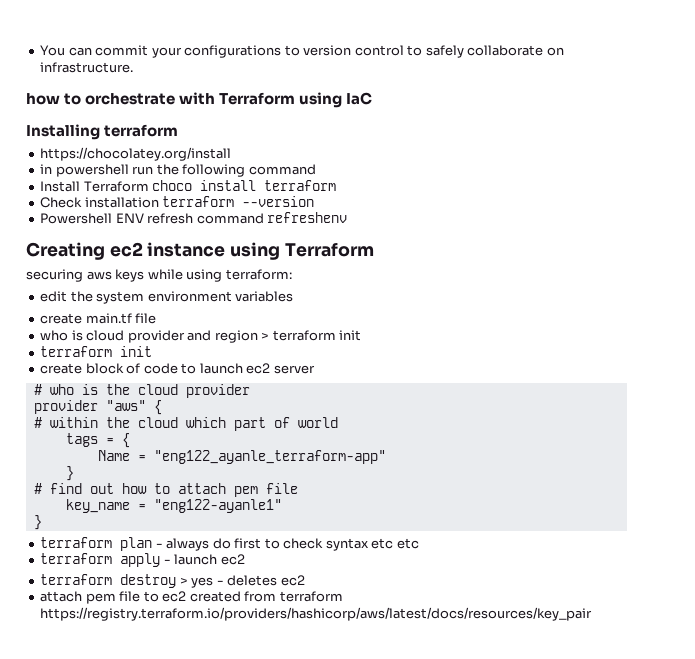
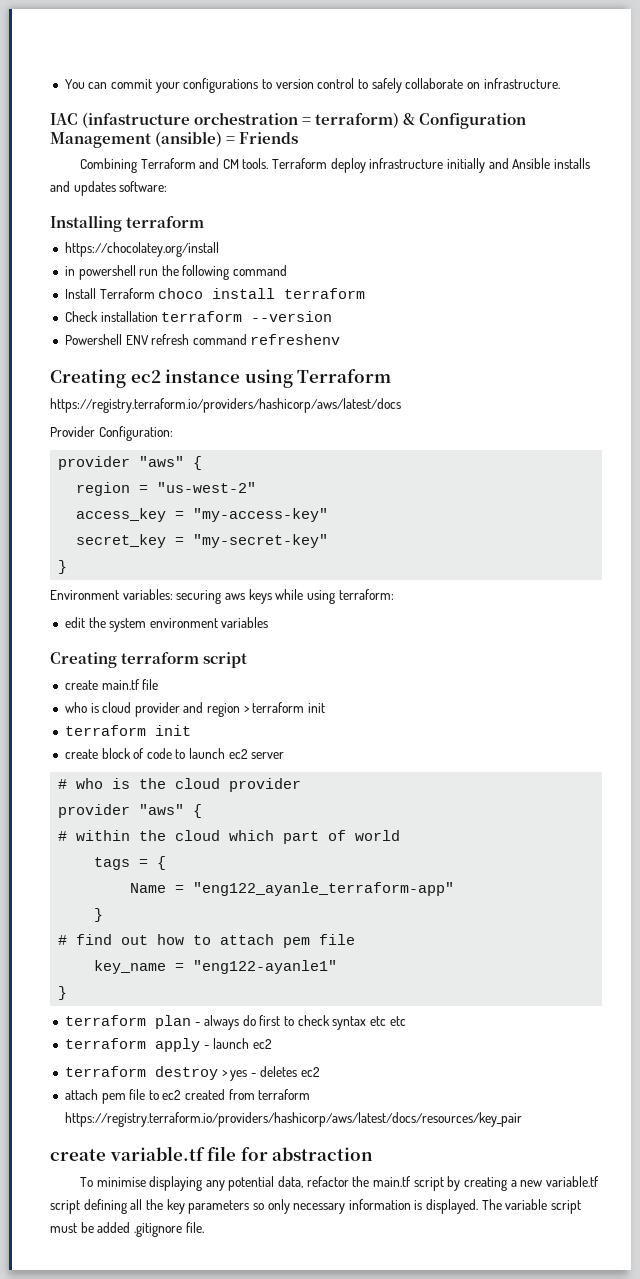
- how to orchestrate with Terraform using IaC
+ IAC (infastructure orchestration = terraform) & Configuration Management (ansible) = Friends
+ Combining Terraform and CM tools. Terraform deploy infrastructure initially and Ansible installs and updates software:
- securing aws keys while using terraform:
+ https://registry.terraform.io/providers/hashicorp/aws/latest/docs
+ Provider Configuration:
+ provider "aws" {
+ region = "us-west-2"
+ access_key = "my-access-key"
+ secret_key = "my-secret-key"
+ }
+ Environment variables: securing aws keys while using terraform:
+ Creating terraform script
+ create variable.tf file for abstraction
+ To minimise displaying any potential data, refactor the main.tf script by creating a new variable.tf script defining all the key parameters so only necessary information is displayed. The variable script must be added .gitignore file.

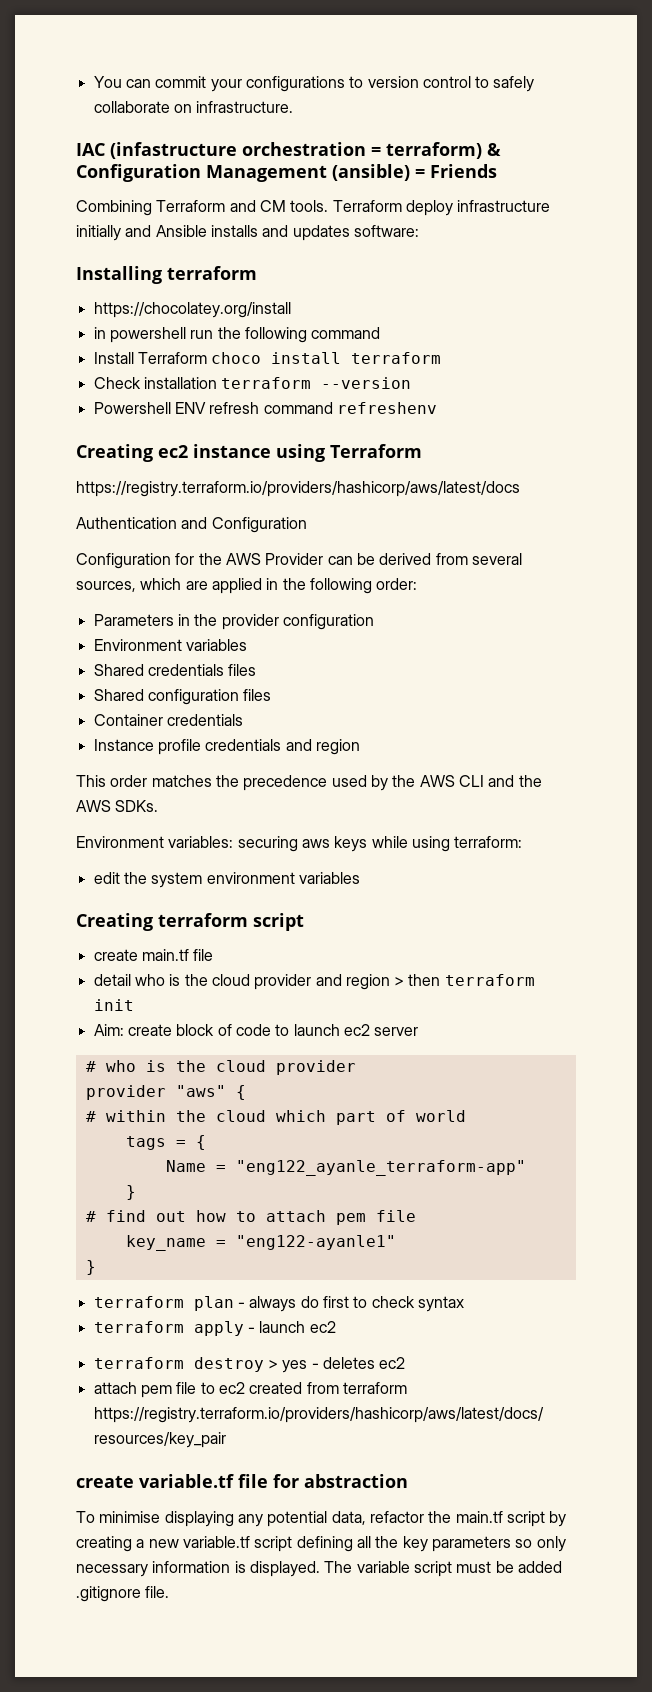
- Provider Configuration:
- provider "aws" {
- region = "us-west-2"
- access_key = "my-access-key"
- secret_key = "my-secret-key"
- }
+ Authentication and Configuration
+ Configuration for the AWS Provider can be derived from several sources, which are applied in the following order:
+ Parameters in the provider configuration
+ Environment variables
+ Shared credentials files
+ Shared configuration files
+ Container credentials
+ Instance profile credentials and region
+ This order matches the precedence used by the AWS CLI and the AWS SDKs.
- who is cloud provider and region > terraform init
- terraform init
- create block of code to launch ec2 server
+ detail who is the cloud provider and region > then terraform init
+ Aim: create block of code to launch ec2 server
- terraform plan - always do first to check syntax etc etc
+ terraform plan - always do first to check syntax

